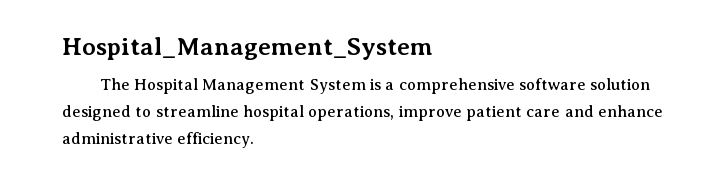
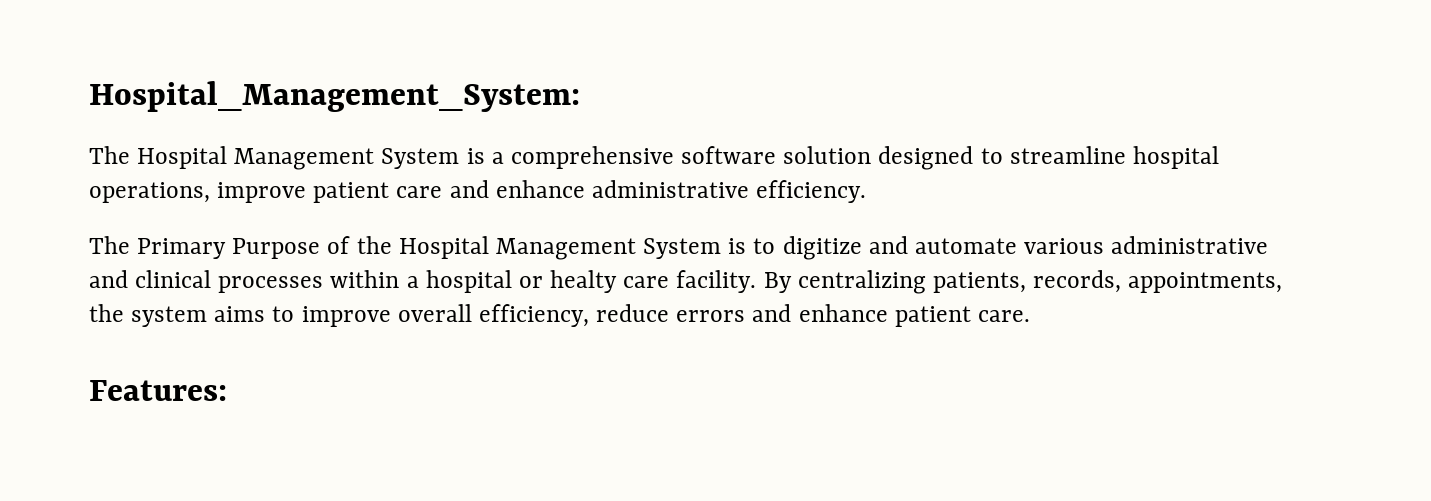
- Hospital_Management_System
+ Hospital_Management_System:
+ The Primary Purpose of the Hospital Management System is to digitize and automate various administrative and clinical processes within a hospital or healty care facility. By centralizing patients, records, appointments, the system aims to improve overall efficiency, reduce errors and enhance patient care.
+ Features:

